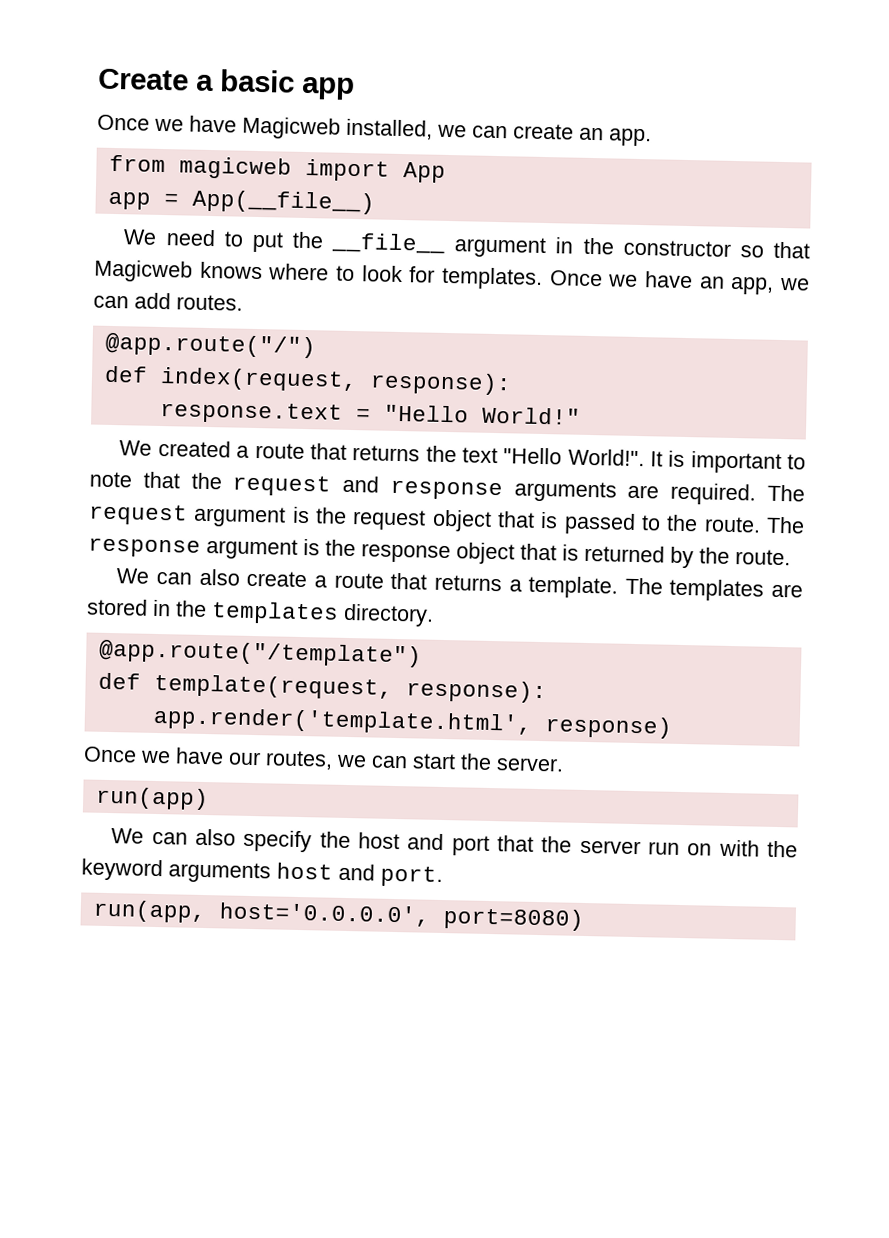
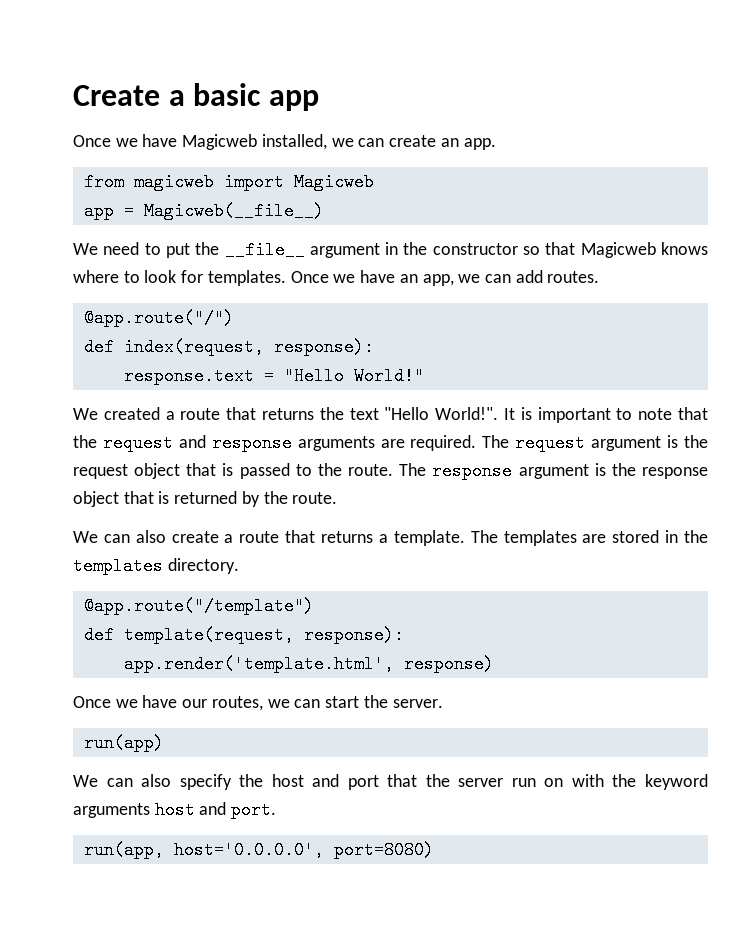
- from magicweb import App
+ from magicweb import Magicweb
- app = App(__file__)
+ app = Magicweb(__file__)

